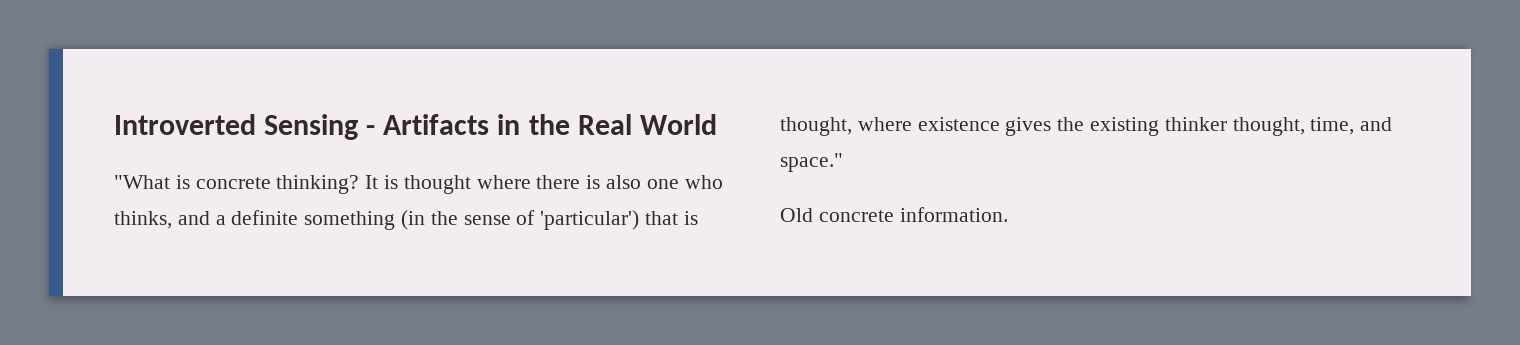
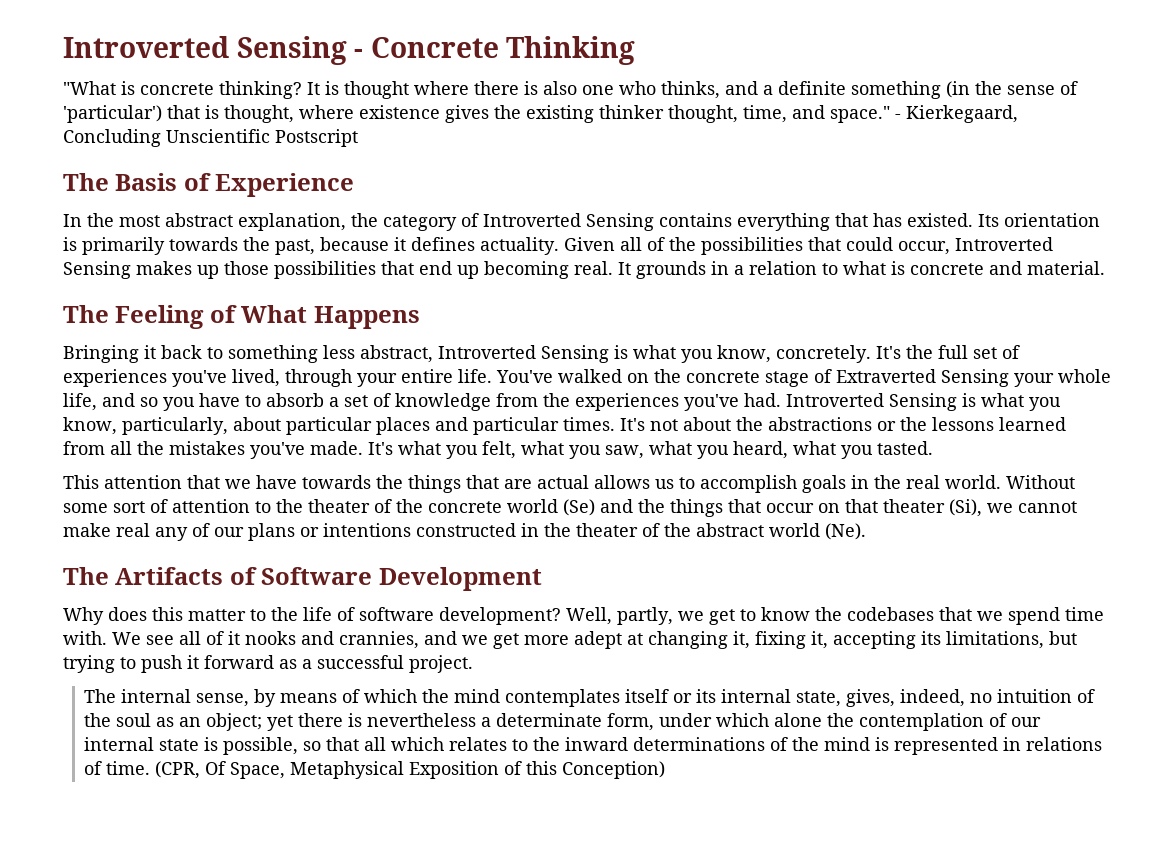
- Introverted Sensing - Artifacts in the Real World
+ Introverted Sensing - Concrete Thinking
- It is thought where there is also one who thinks, and a definite something (in the sense of 'particular') that is thought, where existence gives the existing thinker thought, time, and space."
- Old concrete information.
+ It is thought where there is also one who thinks, and a definite something (in the sense of 'particular') that is thought, where existence gives the existing thinker thought, time, and space." - Kierkegaard, Concluding Unscientific Postscript
+ The Basis of Experience
+ In the most abstract explanation, the category of Introverted Sensing contains everything that has existed. Its orientation is primarily towards the past, because it defines actuality. Given all of the possibilities that could occur, Introverted Sensing makes up those possibilities that end up becoming real. It grounds in a relation to what is concrete and material.
+ The Feeling of What Happens
+ Bringing it back to something less abstract, Introverted Sensing is what you know, concretely. It's the full set of experiences you've lived, through your entire life. You've walked on the concrete stage of Extraverted Sensing your whole life, and so you have to absorb a set of knowledge from the experiences you've had. Introverted Sensing is what you know, particularly, about particular places and particular times. It's not about the abstractions or the lessons learned from all the mistakes you've made. It's what you felt, what you saw, what you heard, what you tasted.
+ This attention that we have towards the things that are actual allows us to accomplish goals in the real world. Without some sort of attention to the theater of the concrete world (Se) and the things that occur on that theater (Si), we cannot make real any of our plans or intentions constructed in the theater of the abstract world (Ne).
+ The Artifacts of Software Development
+ Why does this matter to the life of software development? Well, partly, we get to know the codebases that we spend time with. We see all of it nooks and crannies, and we get more adept at changing it, fixing it, accepting its limitations, but trying to push it forward as a successful project.
+ The internal sense, by means of which the mind contemplates itself or its internal state, gives, indeed, no intuition of the soul as an object; yet there is nevertheless a determinate form, under which alone the contemplation of our internal state is possible, so that all which relates to the inward determinations of the mind is represented in relations of time. (CPR, Of Space, Metaphysical Exposition of this Conception)

